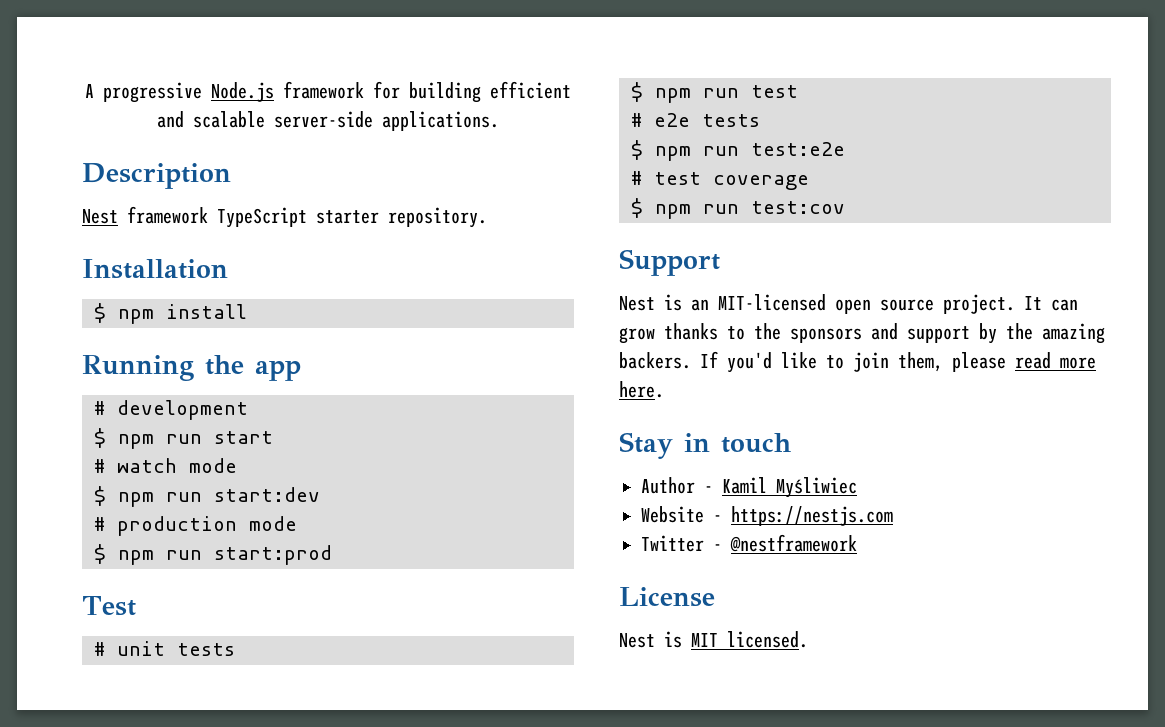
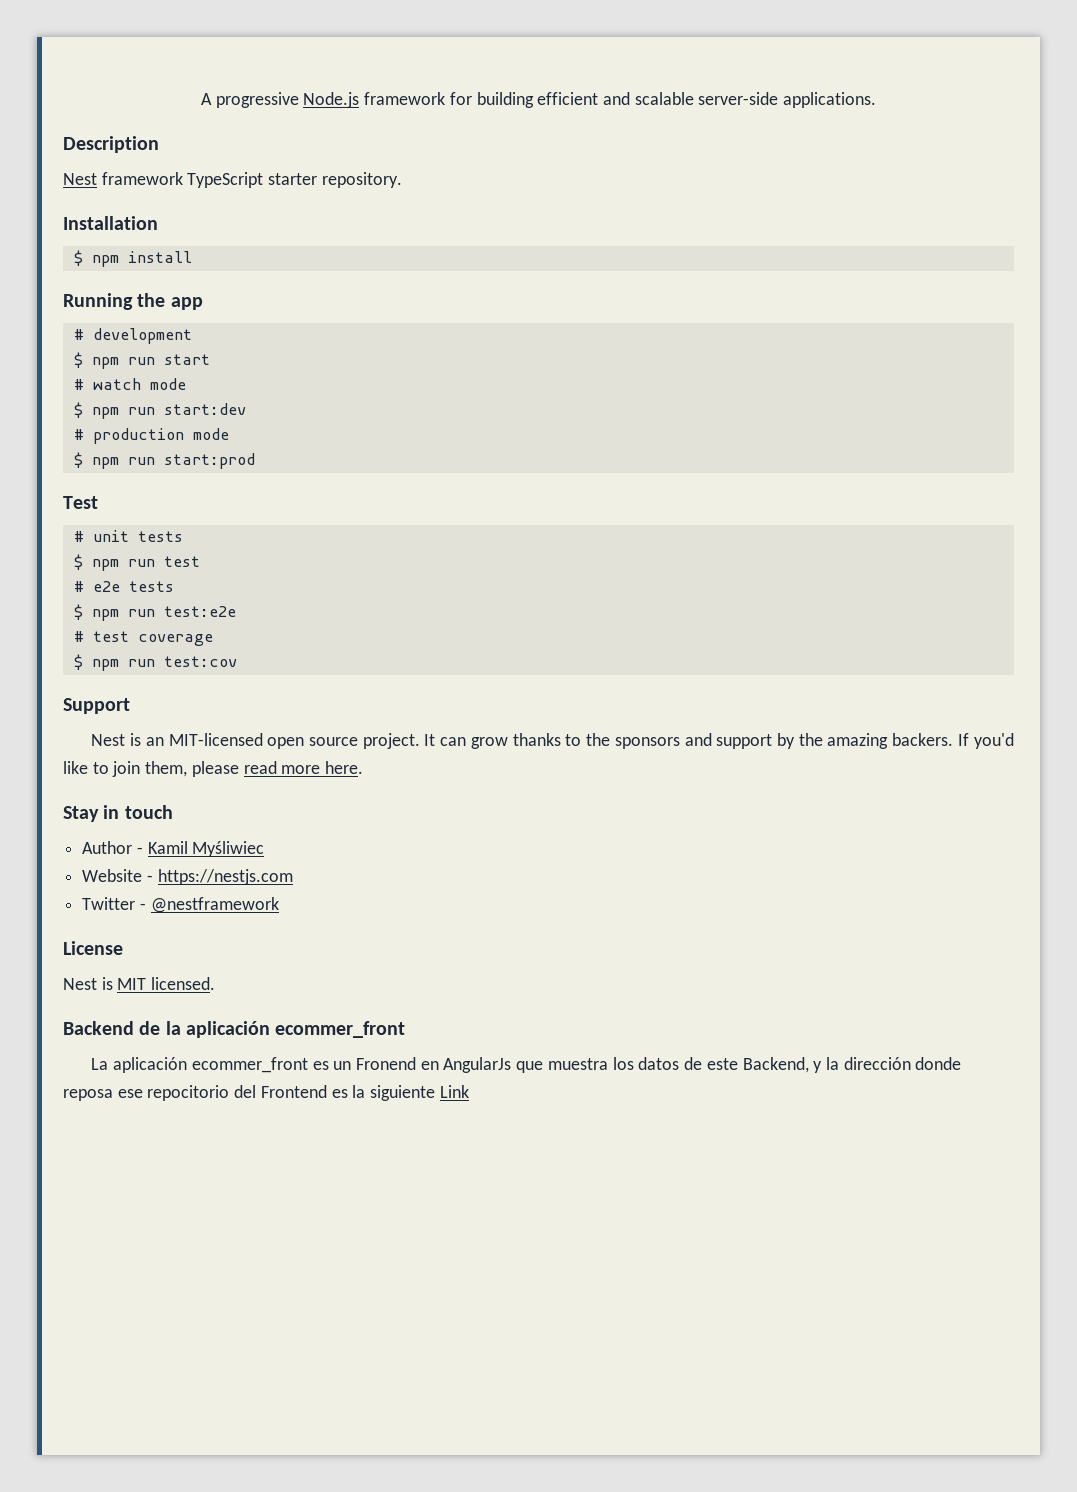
+ Backend de la aplicación ecommer_front
+ La aplicación ecommer_front es un Fronend en AngularJs que muestra los datos de este Backend, y la dirección donde reposa ese repocitorio del Frontend es la siguiente Link

